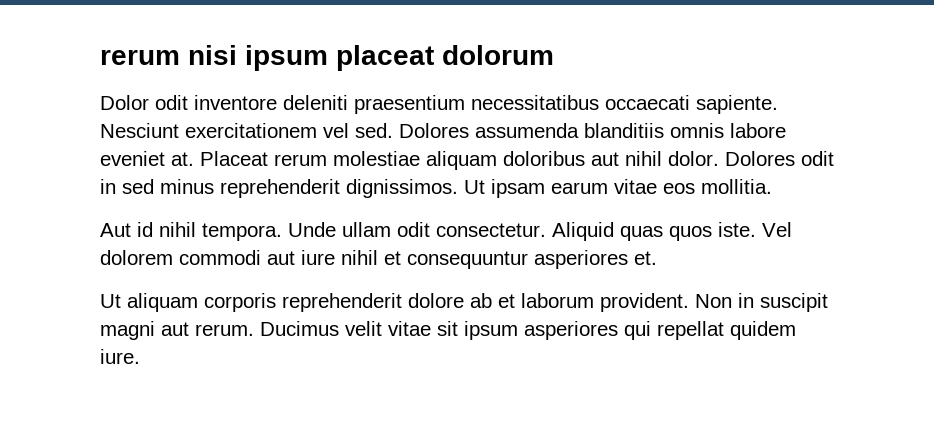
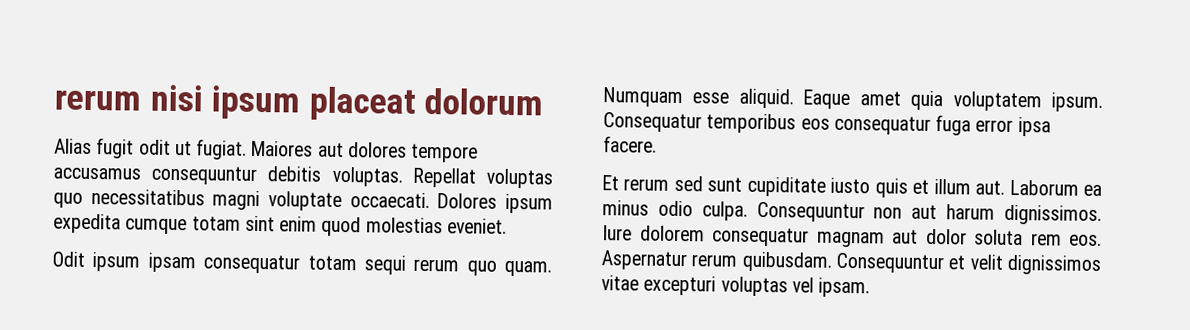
- Dolor odit inventore deleniti praesentium necessitatibus occaecati sapiente. Nesciunt exercitationem vel sed. Dolores assumenda blanditiis omnis labore eveniet at. Placeat rerum molestiae aliquam doloribus aut nihil dolor. Dolores odit in sed minus reprehenderit dignissimos. Ut ipsam earum vitae eos mollitia.
- Aut id nihil tempora. Unde ullam odit consectetur. Aliquid quas quos iste. Vel dolorem commodi aut iure nihil et consequuntur asperiores et.
- Ut aliquam corporis reprehenderit dolore ab et laborum provident. Non in suscipit magni aut rerum. Ducimus velit vitae sit ipsum asperiores qui repellat quidem iure.
+ Alias fugit odit ut fugiat. Maiores aut dolores tempore accusamus consequuntur debitis voluptas. Repellat voluptas quo necessitatibus magni voluptate occaecati. Dolores ipsum expedita cumque totam sint enim quod molestias eveniet.
+ Odit ipsum ipsam consequatur totam sequi rerum quo quam. Numquam esse aliquid. Eaque amet quia voluptatem ipsum. Consequatur temporibus eos consequatur fuga error ipsa facere.
+ Et rerum sed sunt cupiditate iusto quis et illum aut. Laborum ea minus odio culpa. Consequuntur non aut harum dignissimos. Iure dolorem consequatur magnam aut dolor soluta rem eos. Aspernatur rerum quibusdam. Consequuntur et velit dignissimos vitae excepturi voluptas vel ipsam.

